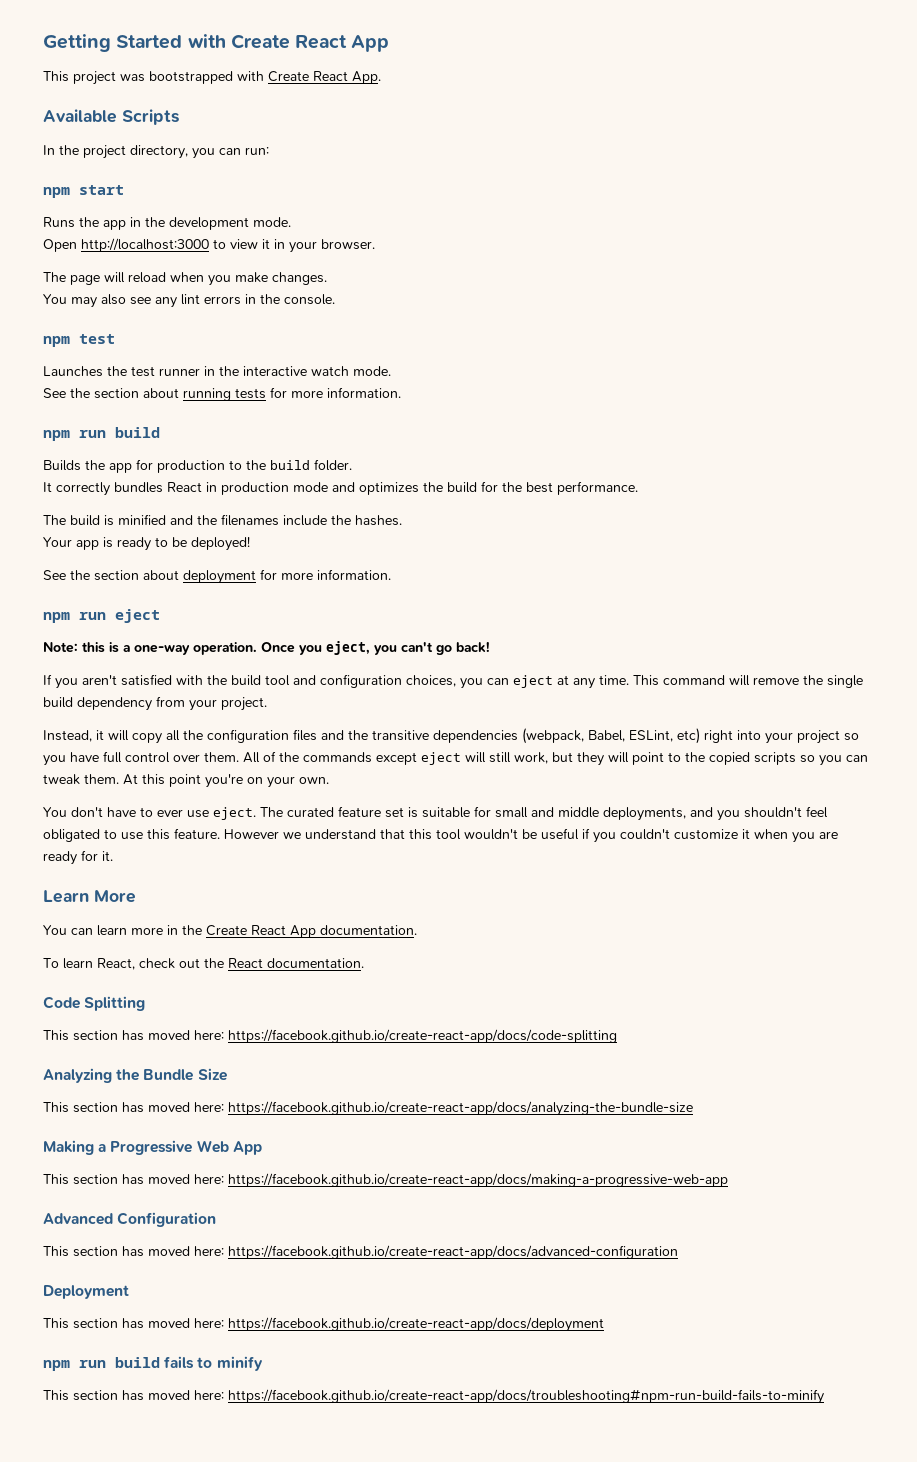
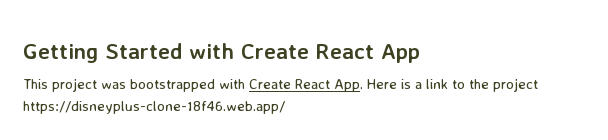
- This project was bootstrapped with Create React App.
- Available Scripts
- In the project directory, you can run:
- npm start
- Runs the app in the development mode.
- Open http://localhost:3000 to view it in your browser.
- The page will reload when you make changes.
- You may also see any lint errors in the console.
- npm test
- Launches the test runner in the interactive watch mode.
- See the section about running tests for more information.
- npm run build
- Builds the app for production to the build folder.
- It correctly bundles React in production mode and optimizes the build for the best performance.
- The build is minified and the filenames include the hashes.
- Your app is ready to be deployed!
- See the section about deployment for more information.
- npm run eject
- Note: this is a one-way operation. Once you eject, you can't go back!
- If you aren't satisfied with the build tool and configuration choices, you can eject at any time. This command will remove the single build dependency from your project.
- Instead, it will copy all the configuration files and the transitive dependencies (webpack, Babel, ESLint, etc) right into your project so you have full control over them. All of the commands except eject will still work, but they will point to the copied scripts so you can tweak them. At this point you're on your own.
- You don't have to ever use eject. The curated feature set is suitable for small and middle deployments, and you shouldn't feel obligated to use this feature. However we understand that this tool wouldn't be useful if you couldn't customize it when you are ready for it.
- Learn More
- You can learn more in the Create React App documentation.
- To learn React, check out the React documentation.
- Code Splitting
- This section has moved here: https://facebook.github.io/create-react-app/docs/code-splitting
- Analyzing the Bundle Size
- This section has moved here: https://facebook.github.io/create-react-app/docs/analyzing-the-bundle-size
- Making a Progressive Web App
- This section has moved here: https://facebook.github.io/create-react-app/docs/making-a-progressive-web-app
- Advanced Configuration
- This section has moved here: https://facebook.github.io/create-react-app/docs/advanced-configuration
- Deployment
- This section has moved here: https://facebook.github.io/create-react-app/docs/deployment
- npm run build fails to minify
- This section has moved here: https://facebook.github.io/create-react-app/docs/troubleshooting#npm-run-build-fails-to-minify
+ This project was bootstrapped with Create React App. Here is a link to the project https://disneyplus-clone-18f46.web.app/

